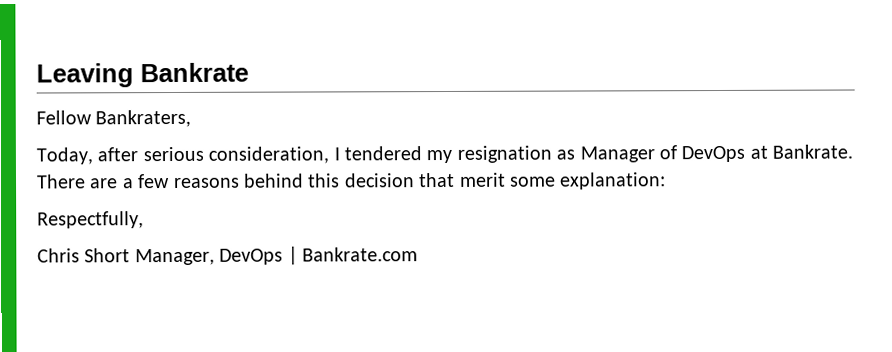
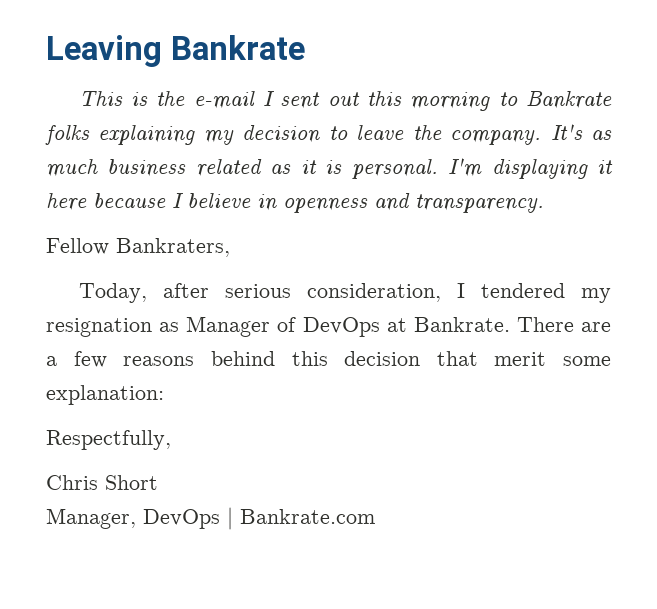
+ This is the e-mail I sent out this morning to Bankrate folks explaining my decision to leave the company. It's as much business related as it is personal. I'm displaying it here because I believe in openness and transparency.
- Chris Short Manager, DevOps | Bankrate.com
+ Chris Short
+ Manager, DevOps | Bankrate.com

